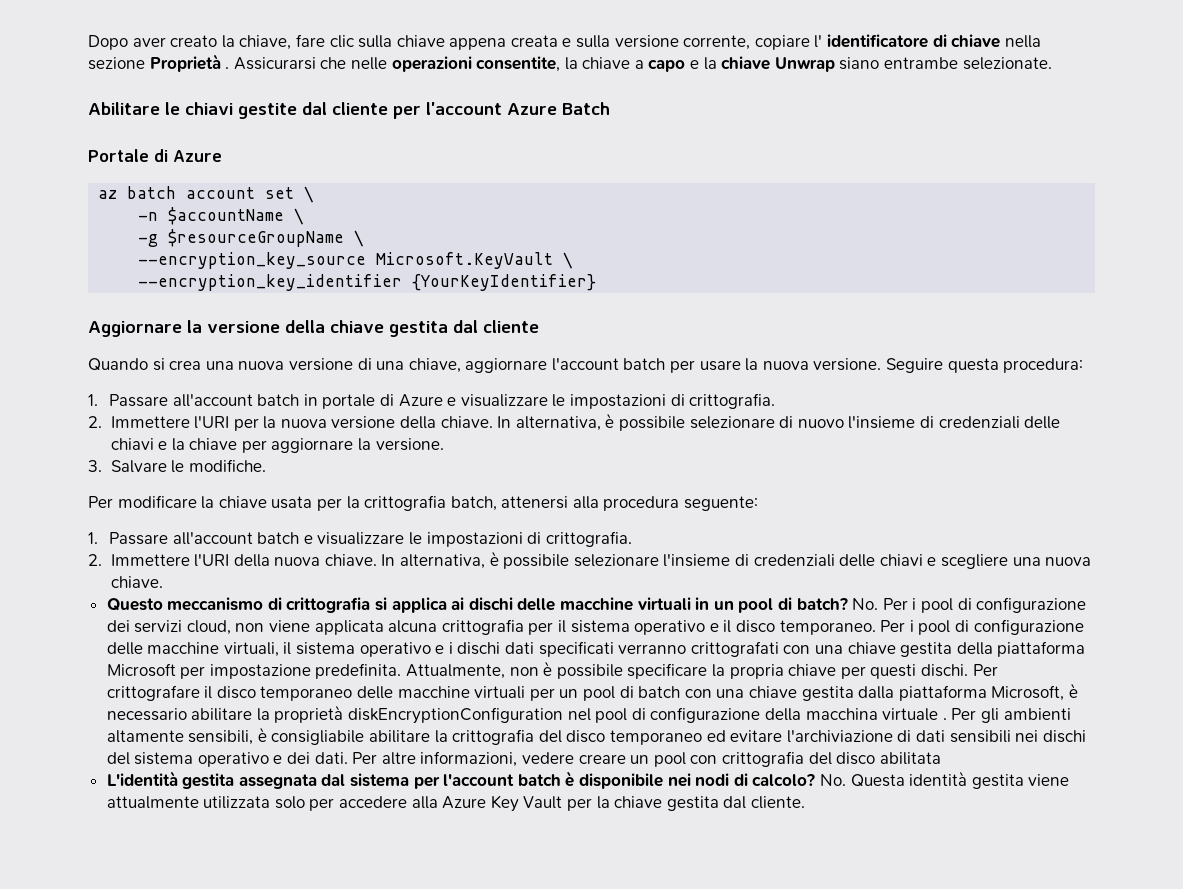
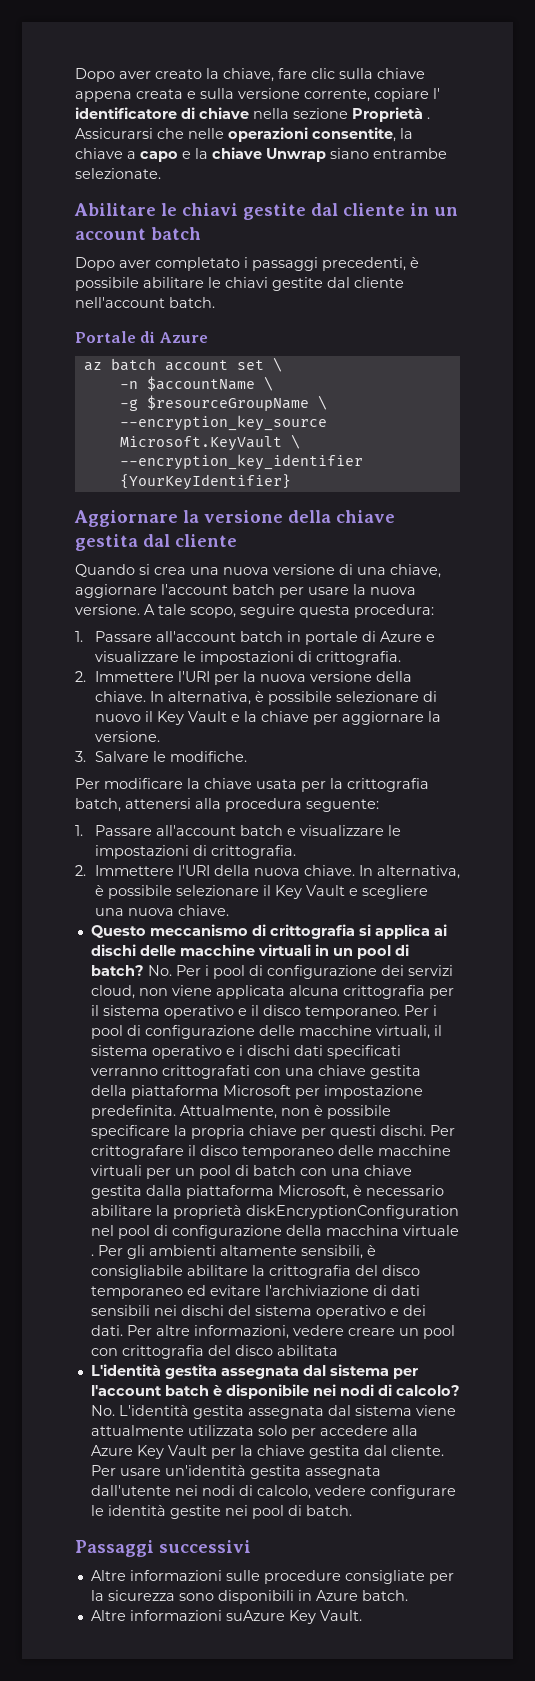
- Abilitare le chiavi gestite dal cliente per l'account Azure Batch
+ Abilitare le chiavi gestite dal cliente in un account batch
+ Dopo aver completato i passaggi precedenti, è possibile abilitare le chiavi gestite dal cliente nell'account batch.
- Seguire questa procedura:
+ A tale scopo, seguire questa procedura:
- In alternativa, è possibile selezionare di nuovo l'insieme di credenziali delle chiavi e la chiave per aggiornare la versione.
+ In alternativa, è possibile selezionare di nuovo il Key Vault e la chiave per aggiornare la versione.
- In alternativa, è possibile selezionare l'insieme di credenziali delle chiavi e scegliere una nuova chiave.
+ In alternativa, è possibile selezionare il Key Vault e scegliere una nuova chiave.
- No. Questa identità gestita viene attualmente utilizzata solo per accedere alla Azure Key Vault per la chiave gestita dal cliente.
+ No. L'identità gestita assegnata dal sistema viene attualmente utilizzata solo per accedere alla Azure Key Vault per la chiave gestita dal cliente.
+ Per usare un'identità gestita assegnata dall'utente nei nodi di calcolo, vedere configurare le identità gestite nei pool di batch.
+ Passaggi successivi
+ Altre informazioni sulle procedure consigliate per la sicurezza sono disponibili in Azure batch.
+ Altre informazioni suAzure Key Vault.

